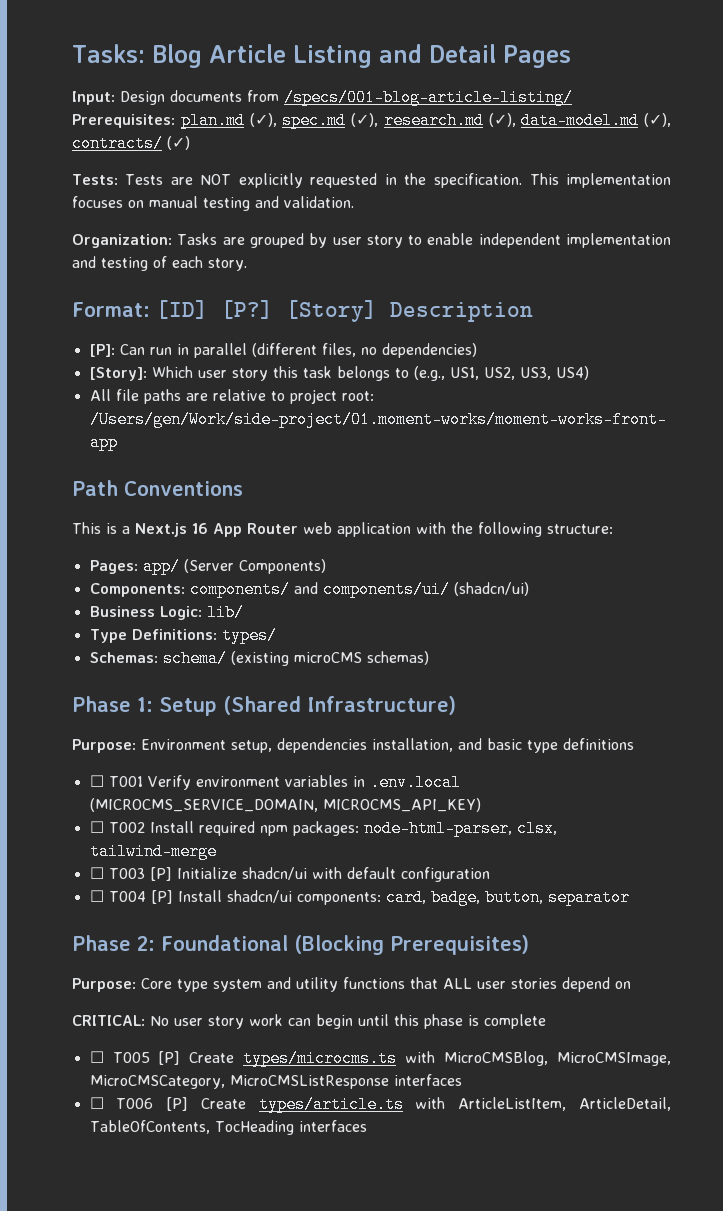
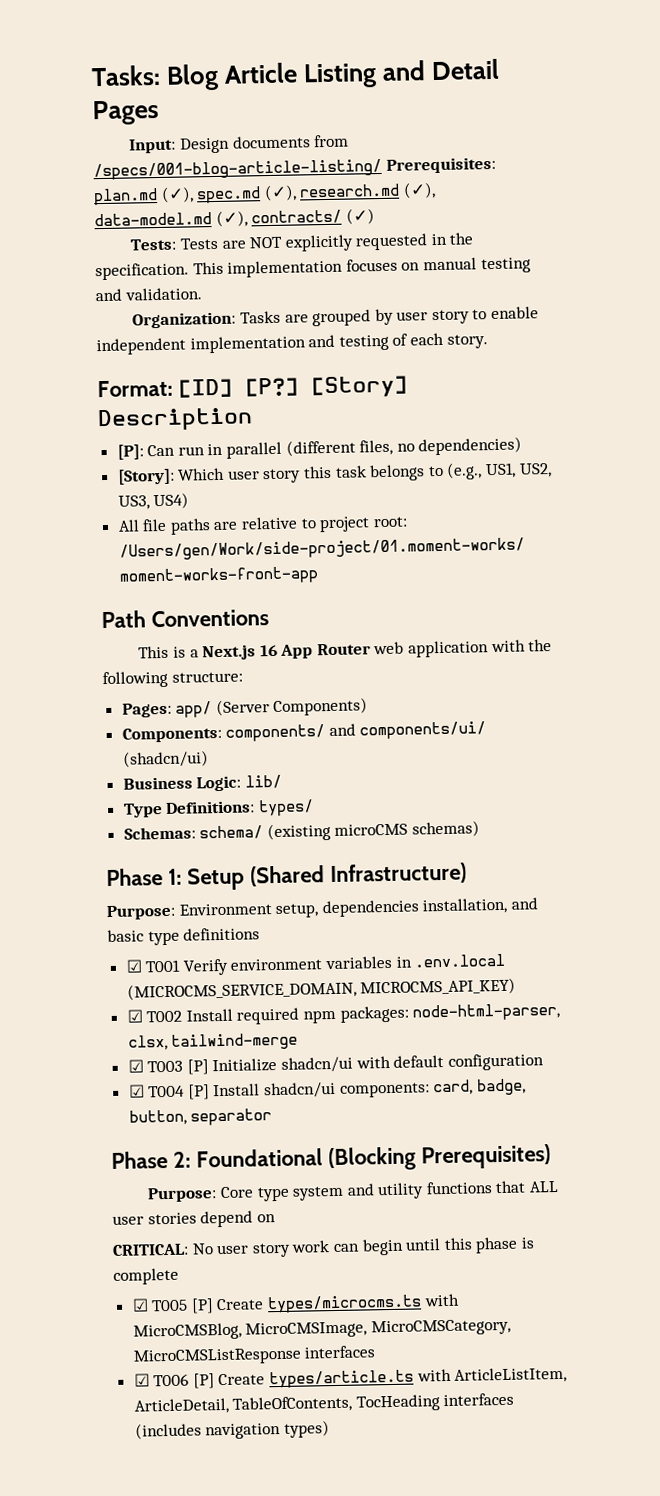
- ☐ T001 Verify environment variables in .env.local (MICROCMS_SERVICE_DOMAIN, MICROCMS_API_KEY)
+ ☑ T001 Verify environment variables in .env.local (MICROCMS_SERVICE_DOMAIN, MICROCMS_API_KEY)
- ☐ T002 Install required npm packages: node-html-parser, clsx, tailwind-merge
+ ☑ T002 Install required npm packages: node-html-parser, clsx, tailwind-merge
- ☐ T003 [P] Initialize shadcn/ui with default configuration
+ ☑ T003 [P] Initialize shadcn/ui with default configuration
- ☐ T004 [P] Install shadcn/ui components: card, badge, button, separator
+ ☑ T004 [P] Install shadcn/ui components: card, badge, button, separator
- ☐ T005 [P] Create types/microcms.ts with MicroCMSBlog, MicroCMSImage, MicroCMSCategory, MicroCMSListResponse interfaces
+ ☑ T005 [P] Create types/microcms.ts with MicroCMSBlog, MicroCMSImage, MicroCMSCategory, MicroCMSListResponse interfaces
- ☐ T006 [P] Create types/article.ts with ArticleListItem, ArticleDetail, TableOfContents, TocHeading interfaces
+ ☑ T006 [P] Create types/article.ts with ArticleListItem, ArticleDetail, TableOfContents, TocHeading interfaces (includes navigation types)

